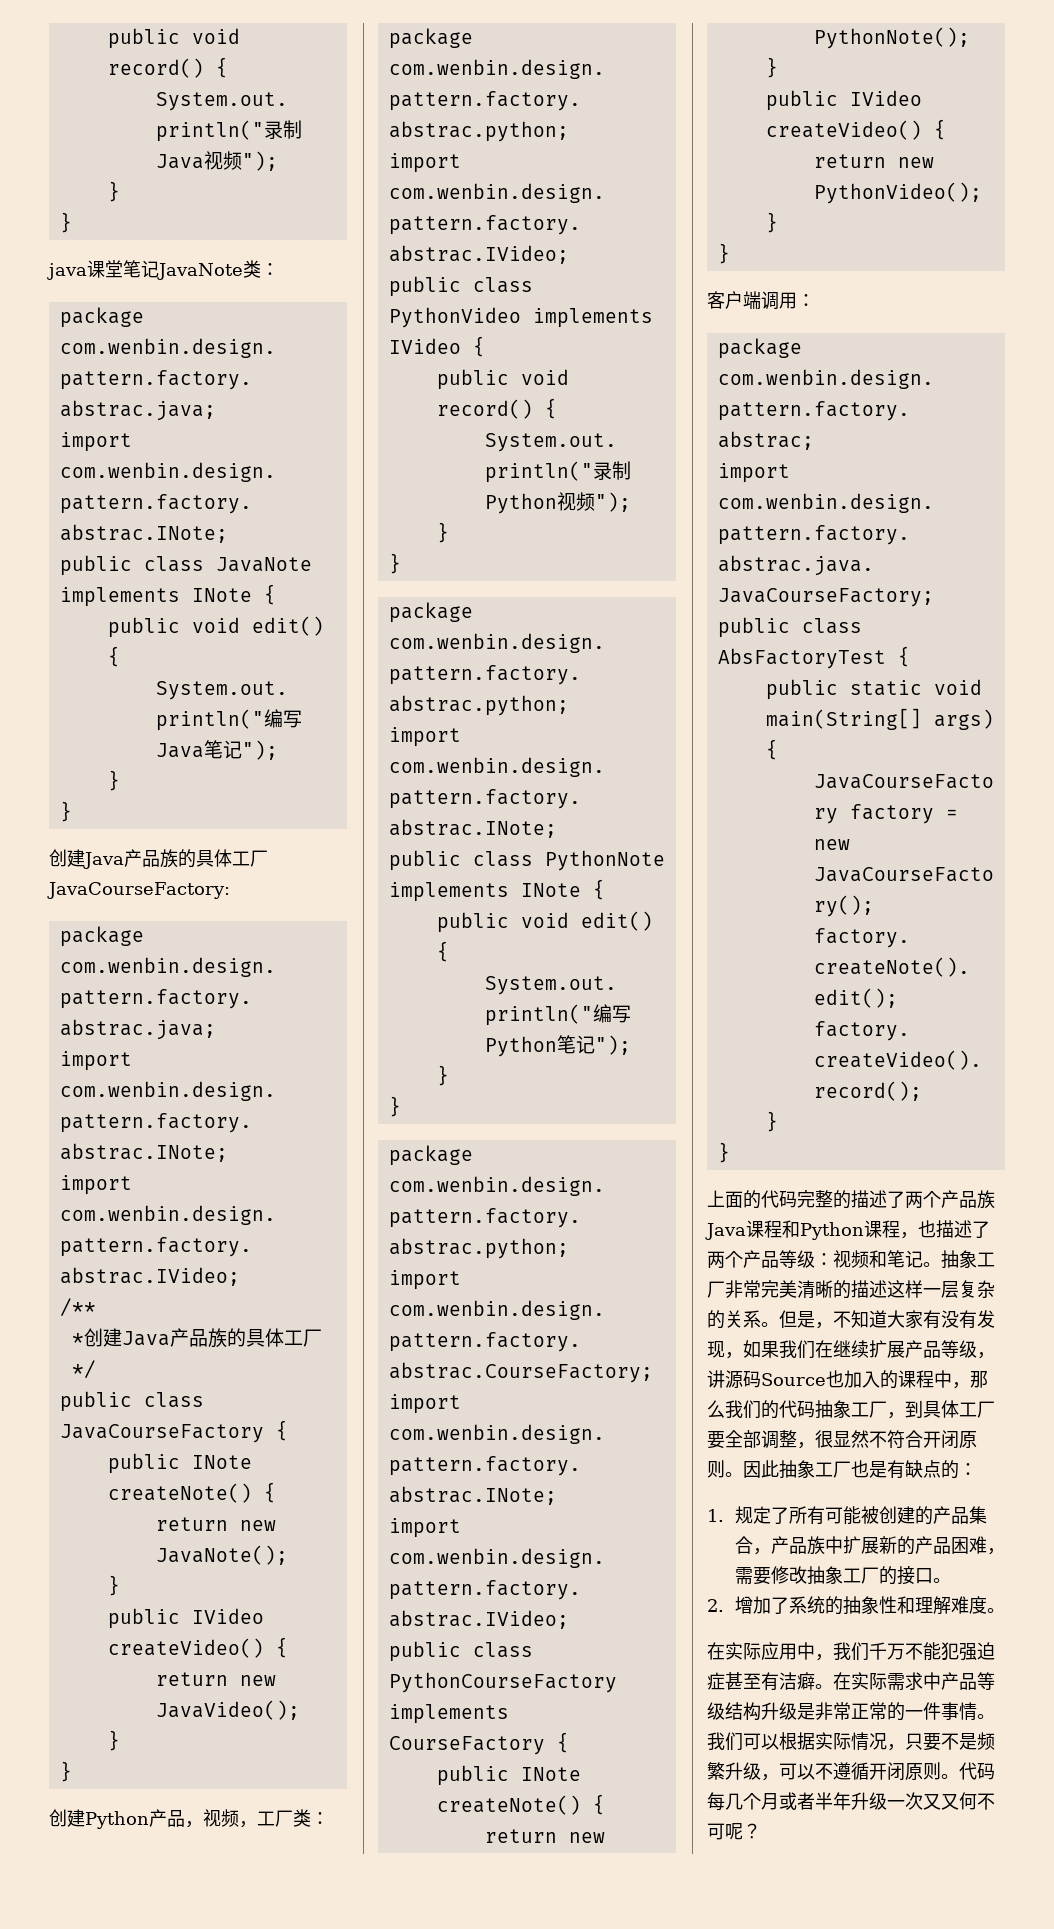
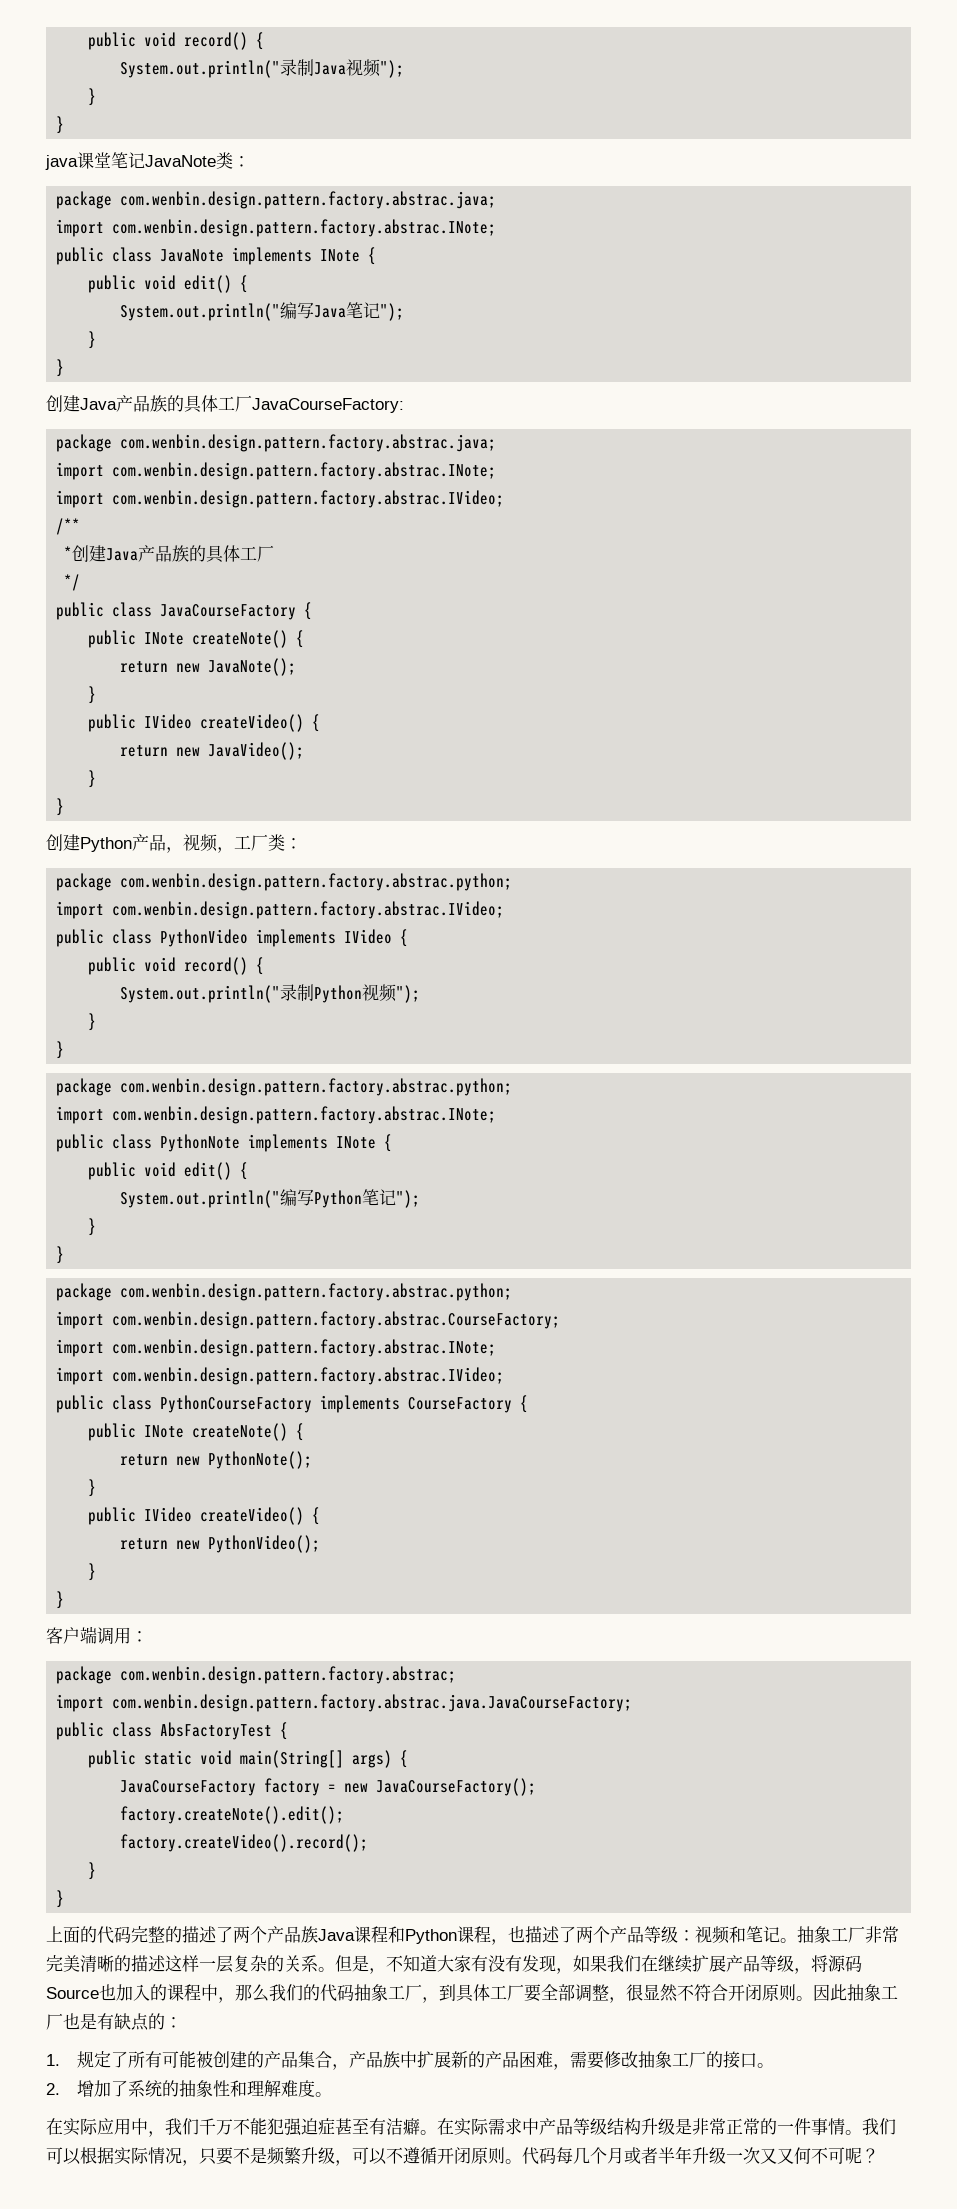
- 但是，不知道大家有没有发现，如果我们在继续扩展产品等级，讲源码Source也加入的课程中，那么我们的代码抽象工厂，到具体工厂要全部调整，很显然不符合开闭原则。
+ 但是，不知道大家有没有发现，如果我们在继续扩展产品等级，将源码Source也加入的课程中，那么我们的代码抽象工厂，到具体工厂要全部调整，很显然不符合开闭原则。

